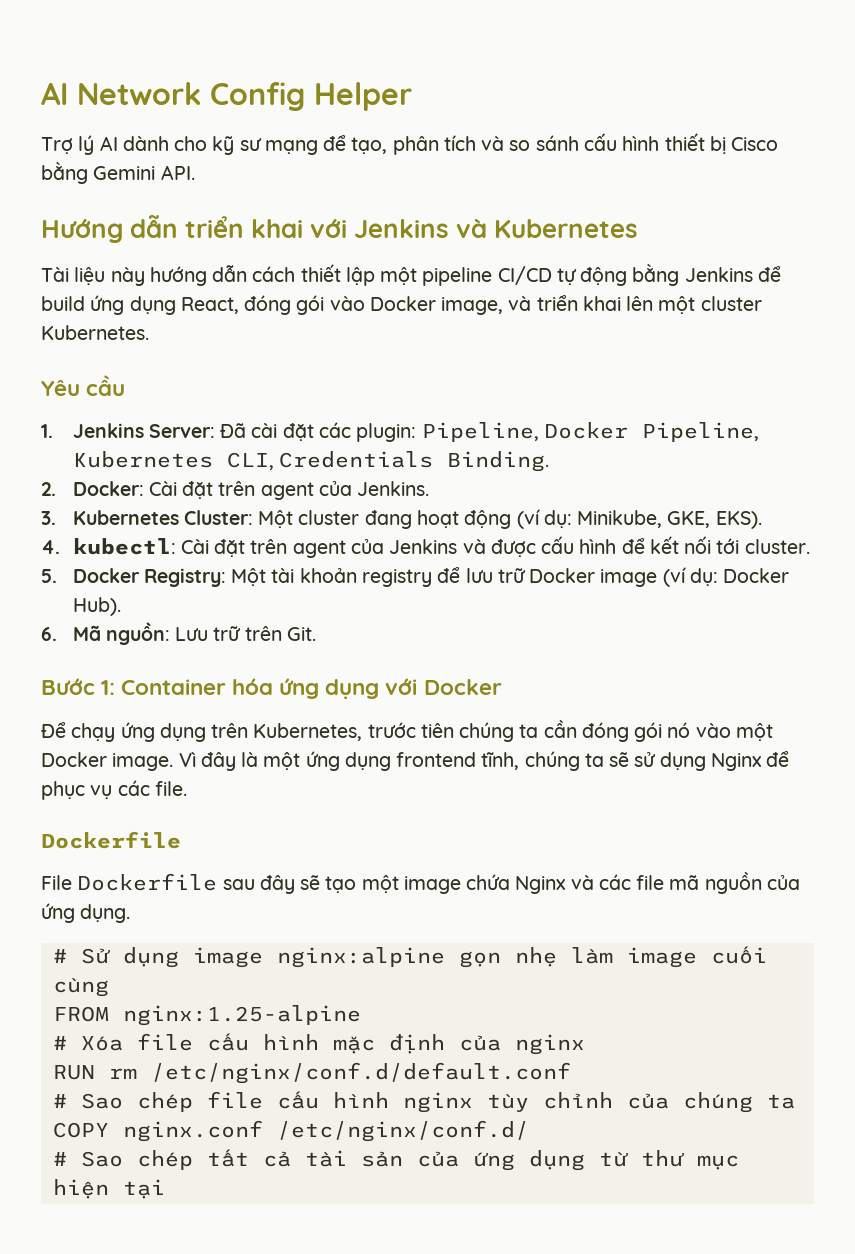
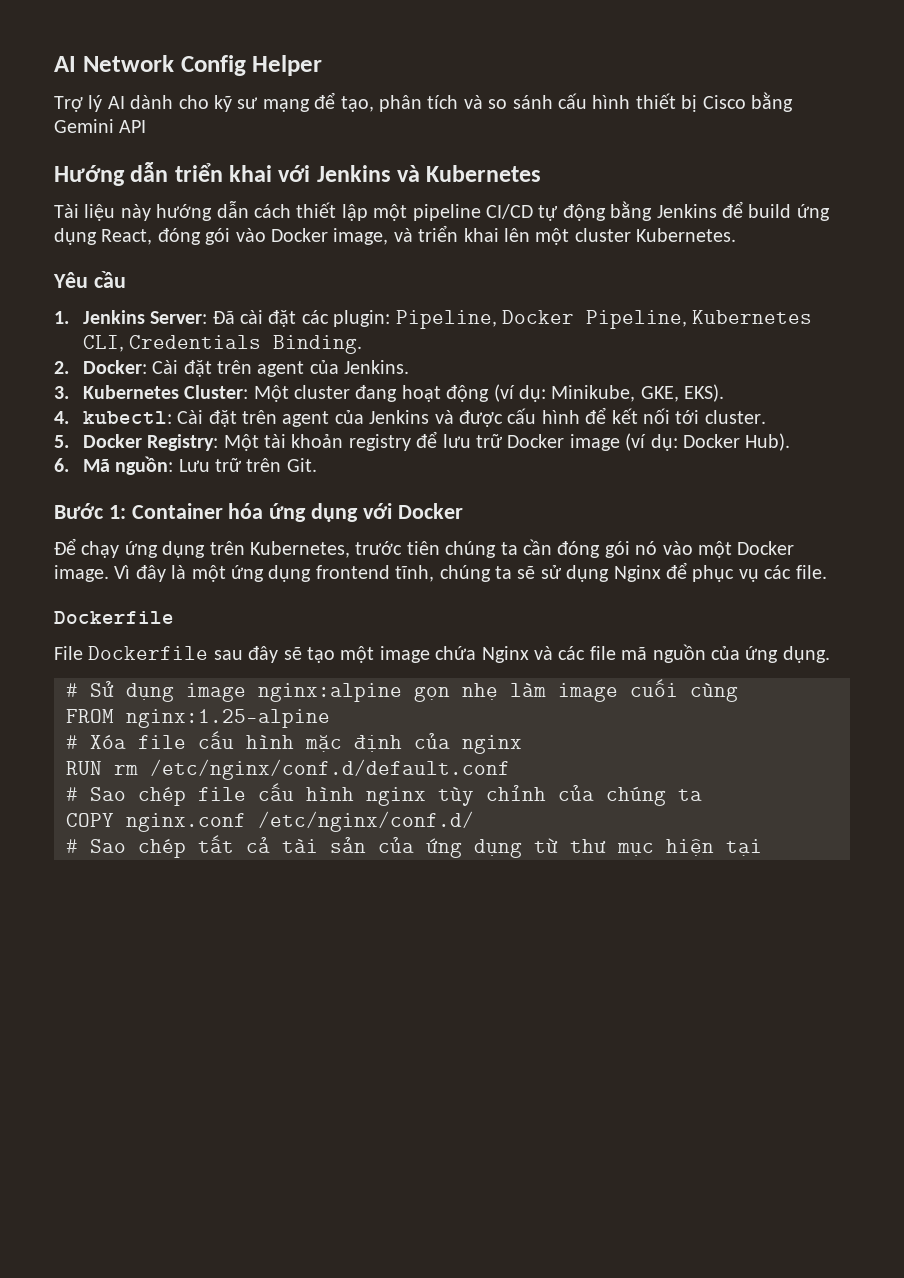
- Trợ lý AI dành cho kỹ sư mạng để tạo, phân tích và so sánh cấu hình thiết bị Cisco bằng Gemini API.
+ Trợ lý AI dành cho kỹ sư mạng để tạo, phân tích và so sánh cấu hình thiết bị Cisco bằng Gemini API

